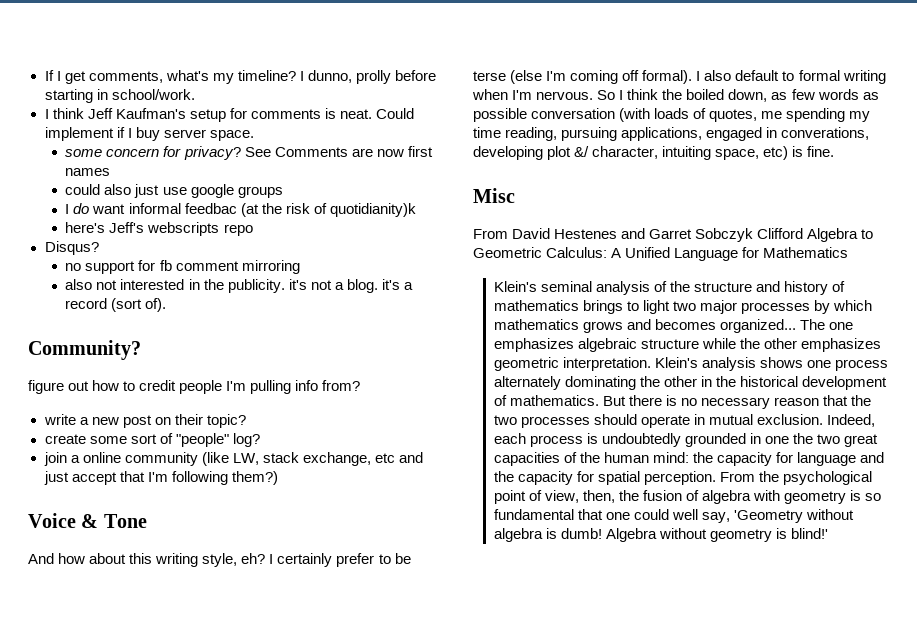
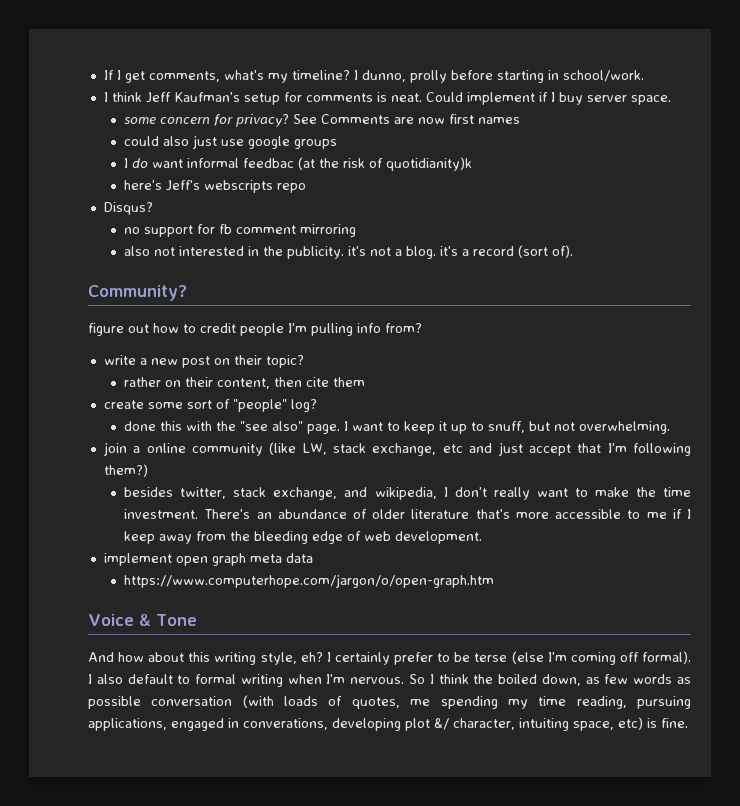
+ rather on their content, then cite them
+ done this with the "see also" page. I want to keep it up to snuff, but not overwhelming.
+ besides twitter, stack exchange, and wikipedia, I don't really want to make the time investment. There's an abundance of older literature that's more accessible to me if I keep away from the bleeding edge of web development.
+ implement open graph meta data
+ https://www.computerhope.com/jargon/o/open-graph.htm
- Misc
- From David Hestenes and Garret Sobczyk Clifford Algebra to Geometric Calculus: A Unified Language for Mathematics
- Klein's seminal analysis of the structure and history of mathematics brings to light two major processes by which mathematics grows and becomes organized... The one emphasizes algebraic structure while the other emphasizes geometric interpretation. Klein's analysis shows one process alternately dominating the other in the historical development of mathematics. But there is no necessary reason that the two processes should operate in mutual exclusion. Indeed, each process is undoubtedly grounded in one the two great capacities of the human mind: the capacity for language and the capacity for spatial perception. From the psychological point of view, then, the fusion of algebra with geometry is so fundamental that one could well say, 'Geometry without algebra is dumb! Algebra without geometry is blind!'

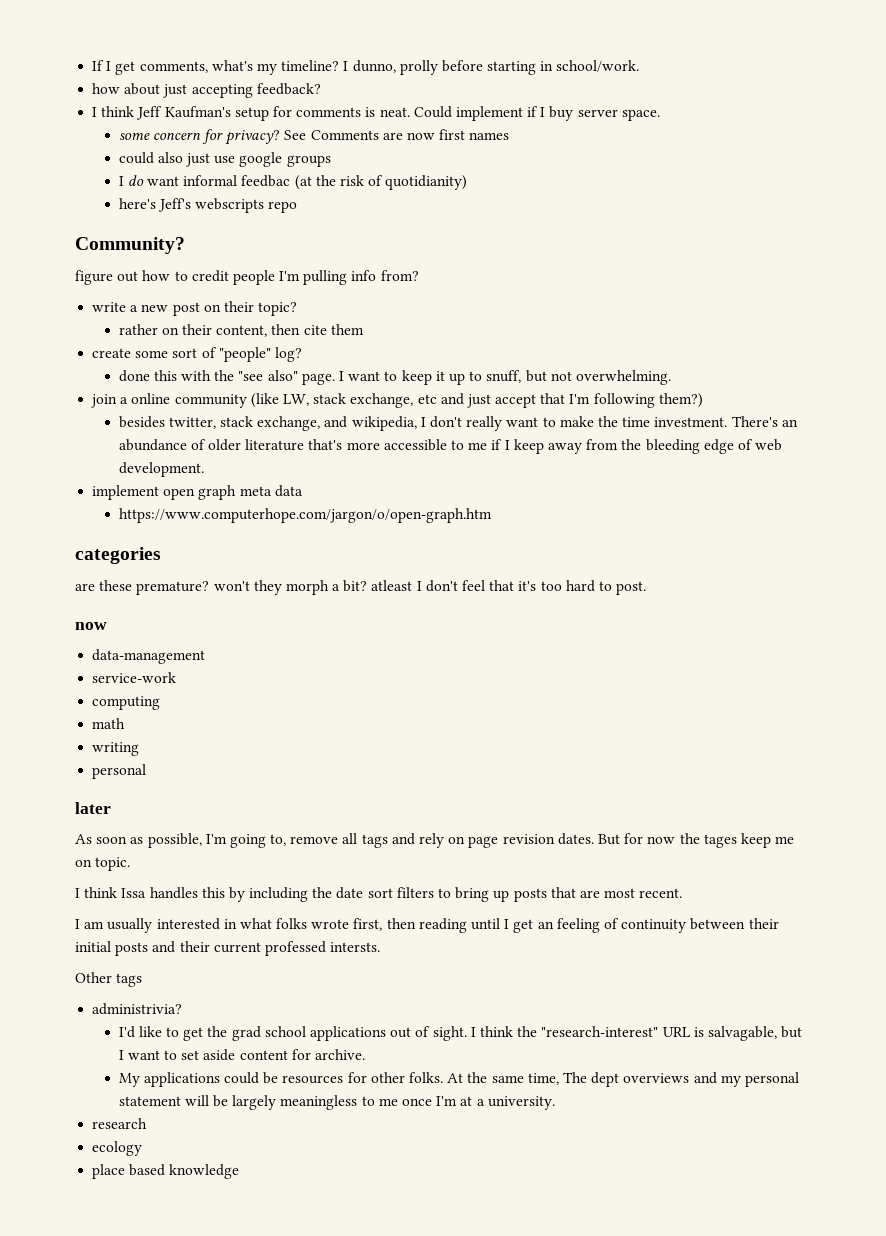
+ how about just accepting feedback?
- I do want informal feedbac (at the risk of quotidianity)k
+ I do want informal feedbac (at the risk of quotidianity)
- Disqus?
- no support for fb comment mirroring
- also not interested in the publicity. it's not a blog. it's a record (sort of).
- Voice & Tone
- And how about this writing style, eh? I certainly prefer to be terse (else I'm coming off formal). I also default to formal writing when I'm nervous. So I think the boiled down, as few words as possible conversation (with loads of quotes, me spending my time reading, pursuing applications, engaged in converations, developing plot &/ character, intuiting space, etc) is fine.
+ categories
+ are these premature? won't they morph a bit? atleast I don't feel that it's too hard to post.
+ now
+ data-management
+ service-work
+ computing
+ math
+ writing
+ personal
+ later
+ As soon as possible, I'm going to, remove all tags and rely on page revision dates. But for now the tages keep me on topic.
+ I think Issa handles this by including the date sort filters to bring up posts that are most recent.
+ I am usually interested in what folks wrote first, then reading until I get an feeling of continuity between their initial posts and their current professed intersts.
+ Other tags
+ administrivia?
+ I'd like to get the grad school applications out of sight. I think the "research-interest" URL is salvagable, but I want to set aside content for archive.
+ My applications could be resources for other folks. At the same time, The dept overviews and my personal statement will be largely meaningless to me once I'm at a university.
+ research
+ ecology
+ place based knowledge

